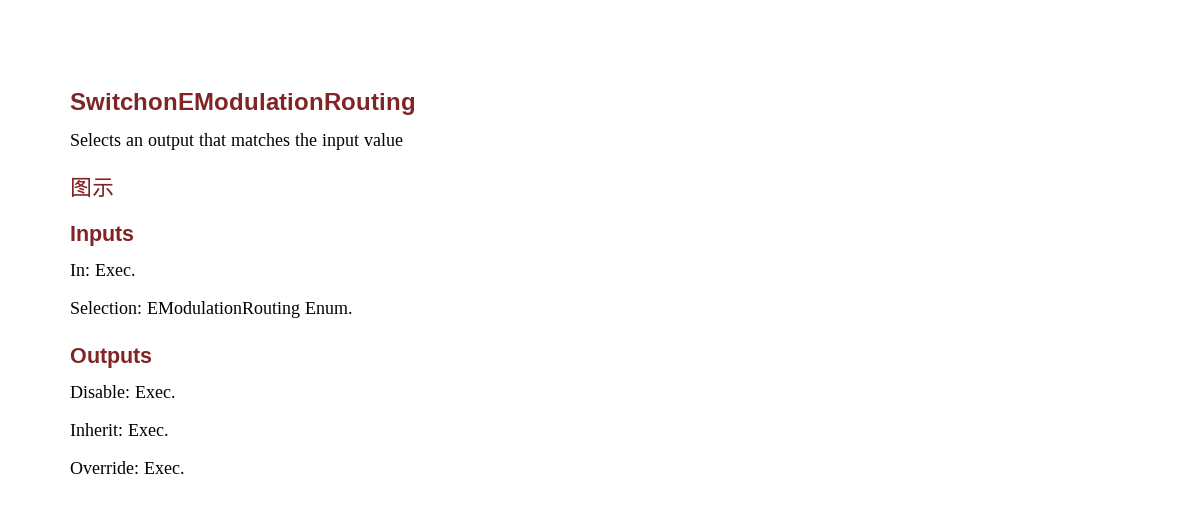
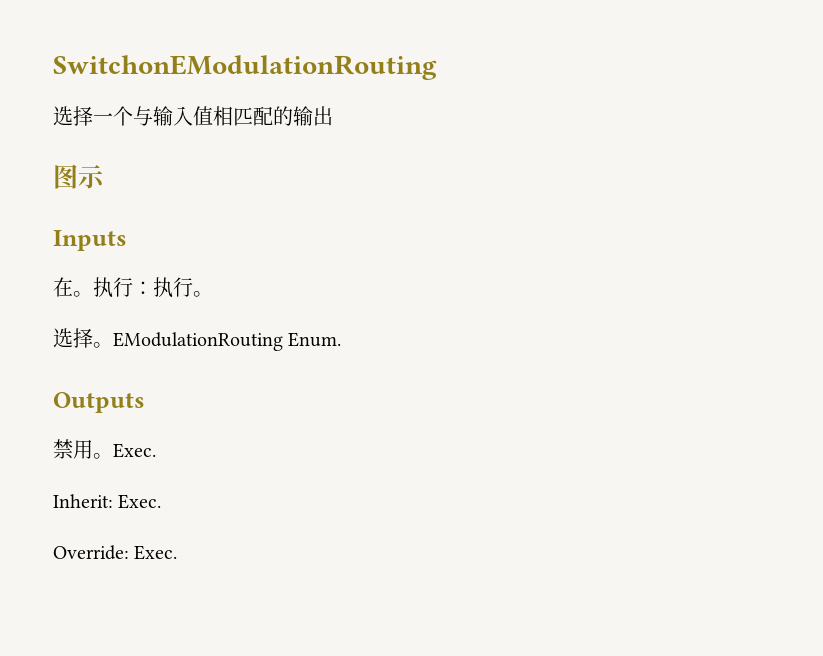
- Selects an output that matches the input value
+ 选择一个与输入值相匹配的输出
  图示
  Inputs
- In: Exec.
- Selection: EModulationRouting Enum.
+ 在。执行：执行。
+ 选择。EModulationRouting Enum.
- Disable: Exec.
+ 禁用。Exec.

